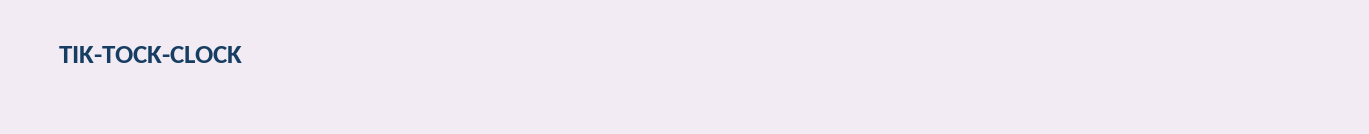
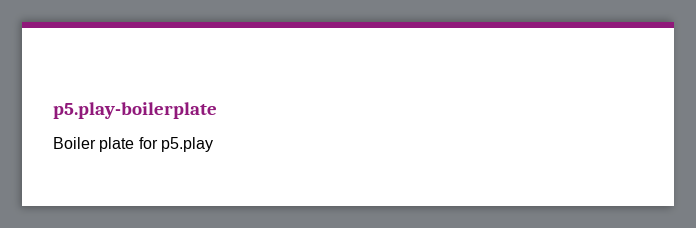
- TIK-TOCK-CLOCK
+ p5.play-boilerplate
+ Boiler plate for p5.play

